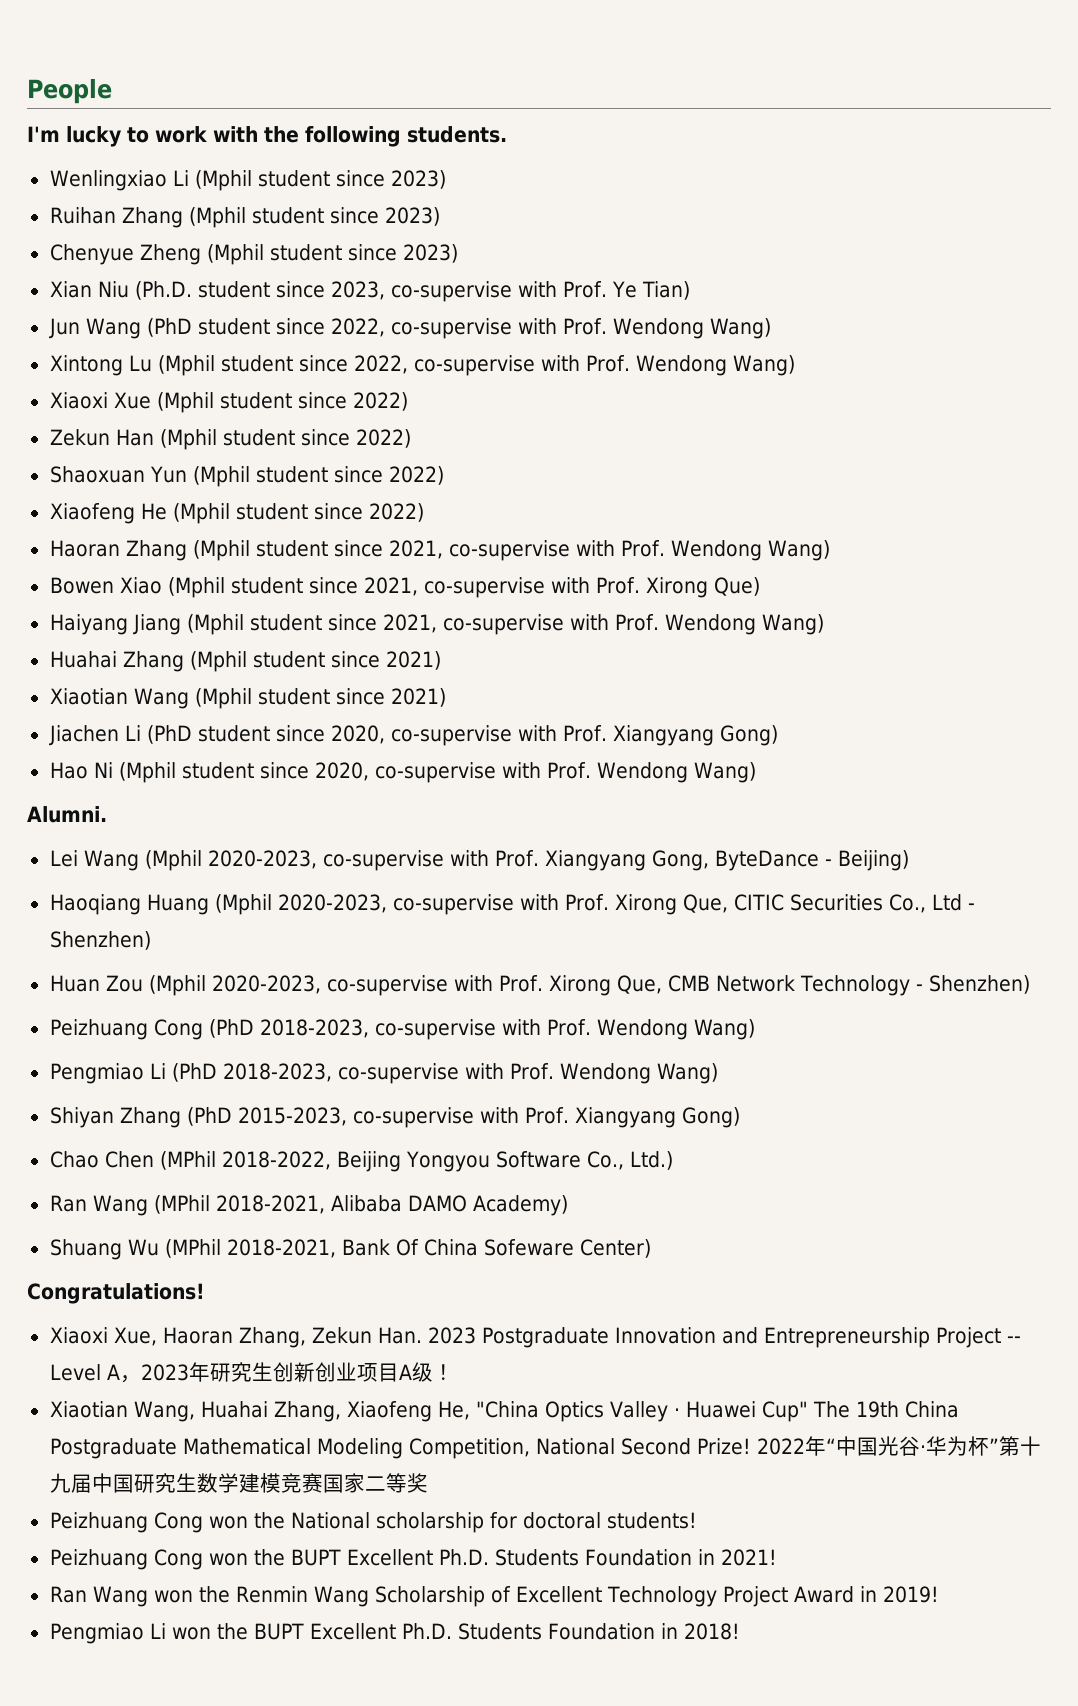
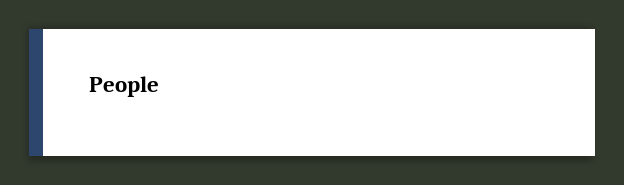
- I'm lucky to work with the following students.
- Wenlingxiao Li (Mphil student since 2023)
- Ruihan Zhang (Mphil student since 2023)
- Chenyue Zheng (Mphil student since 2023)
- Xian Niu (Ph.D. student since 2023, co-supervise with Prof. Ye Tian)
- Jun Wang (PhD student since 2022, co-supervise with Prof. Wendong Wang)
- Xintong Lu (Mphil student since 2022, co-supervise with Prof. Wendong Wang)
- Xiaoxi Xue (Mphil student since 2022)
- Zekun Han (Mphil student since 2022)
- Shaoxuan Yun (Mphil student since 2022)
- Xiaofeng He (Mphil student since 2022)
- Haoran Zhang (Mphil student since 2021, co-supervise with Prof. Wendong Wang)
- Bowen Xiao (Mphil student since 2021, co-supervise with Prof. Xirong Que)
- Haiyang Jiang (Mphil student since 2021, co-supervise with Prof. Wendong Wang)
- Huahai Zhang (Mphil student since 2021)
- Xiaotian Wang (Mphil student since 2021)
- Jiachen Li (PhD student since 2020, co-supervise with Prof. Xiangyang Gong)
- Hao Ni (Mphil student since 2020, co-supervise with Prof. Wendong Wang)
- Alumni.
- Lei Wang (Mphil 2020-2023, co-supervise with Prof. Xiangyang Gong, ByteDance - Beijing)
- Haoqiang Huang (Mphil 2020-2023, co-supervise with Prof. Xirong Que, CITIC Securities Co., Ltd - Shenzhen)
- Huan Zou (Mphil 2020-2023, co-supervise with Prof. Xirong Que, CMB Network Technology - Shenzhen)
- Peizhuang Cong (PhD 2018-2023, co-supervise with Prof. Wendong Wang)
- Pengmiao Li (PhD 2018-2023, co-supervise with Prof. Wendong Wang)
- Shiyan Zhang (PhD 2015-2023, co-supervise with Prof. Xiangyang Gong)
- Chao Chen (MPhil 2018-2022, Beijing Yongyou Software Co., Ltd.)
- Ran Wang (MPhil 2018-2021, Alibaba DAMO Academy)
- Shuang Wu (MPhil 2018-2021, Bank Of China Sofeware Center)
- Congratulations!
- Xiaoxi Xue, Haoran Zhang, Zekun Han. 2023 Postgraduate Innovation and Entrepreneurship Project -- Level A，2023年研究生创新创业项目A级！
- Xiaotian Wang, Huahai Zhang, Xiaofeng He, "China Optics Valley · Huawei Cup" The 19th China Postgraduate Mathematical Modeling Competition, National Second Prize! 2022年“中国光谷·华为杯”第十九届中国研究生数学建模竞赛国家二等奖
- Peizhuang Cong won the National scholarship for doctoral students!
- Peizhuang Cong won the BUPT Excellent Ph.D. Students Foundation in 2021!
- Ran Wang won the Renmin Wang Scholarship of Excellent Technology Project Award in 2019!
- Pengmiao Li won the BUPT Excellent Ph.D. Students Foundation in 2018!

